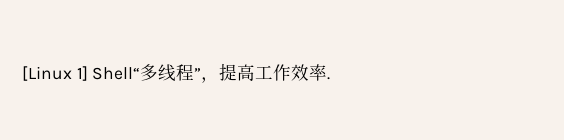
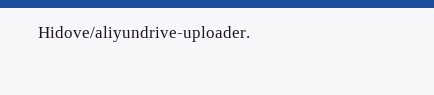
- [Linux 1] Shell“多线程”，提高工作效率.
+ Hidove/aliyundrive-uploader.

